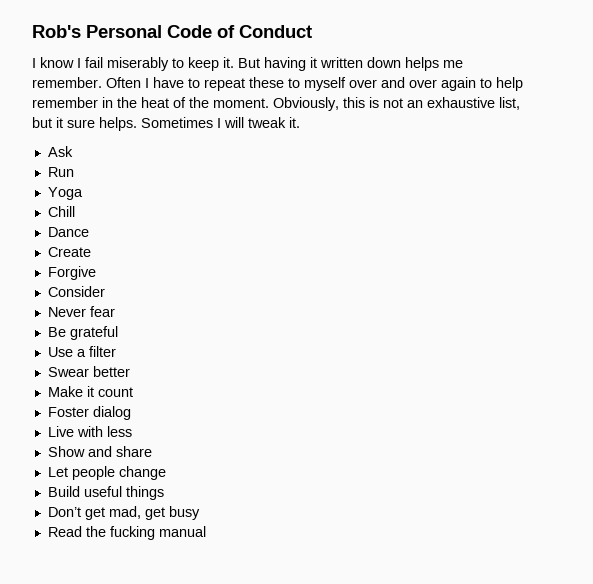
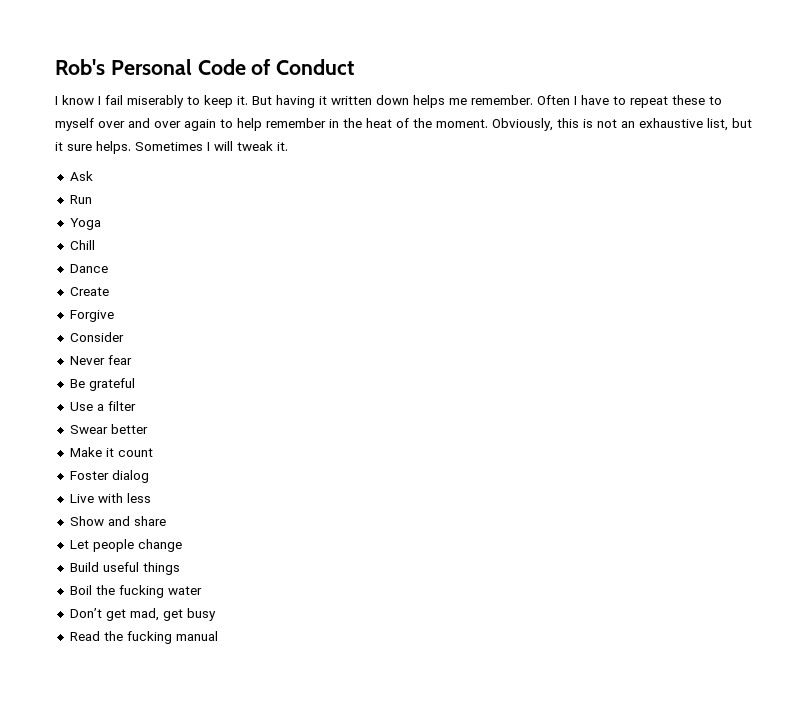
+ Boil the fucking water

